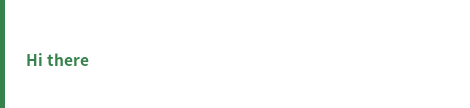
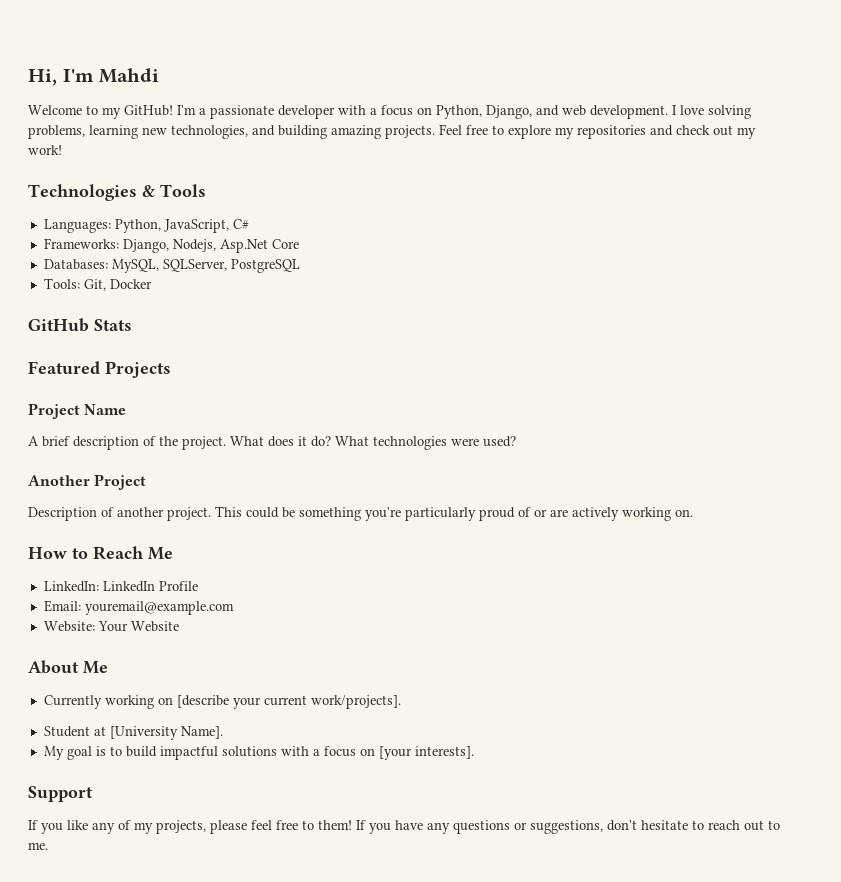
- Hi there
+ Hi, I'm Mahdi
+ Welcome to my GitHub! I'm a passionate developer with a focus on Python, Django, and web development. I love solving problems, learning new technologies, and building amazing projects. Feel free to explore my repositories and check out my work!
+ Technologies & Tools
+ Languages: Python, JavaScript, C#
+ Frameworks: Django, Nodejs, Asp.Net Core
+ Databases: MySQL, SQLServer, PostgreSQL
+ Tools: Git, Docker
+ GitHub Stats
+ Featured Projects
+ Project Name
+ A brief description of the project. What does it do? What technologies were used?
+ Another Project
+ Description of another project. This could be something you're particularly proud of or are actively working on.
+ How to Reach Me
+ LinkedIn: LinkedIn Profile
+ Email: youremail@example.com
+ Website: Your Website
+ About Me
+ Currently working on [describe your current work/projects].
+ Student at [University Name].
+ My goal is to build impactful solutions with a focus on [your interests].
+ Support
+ If you like any of my projects, please feel free to them! If you have any questions or suggestions, don't hesitate to reach out to me.

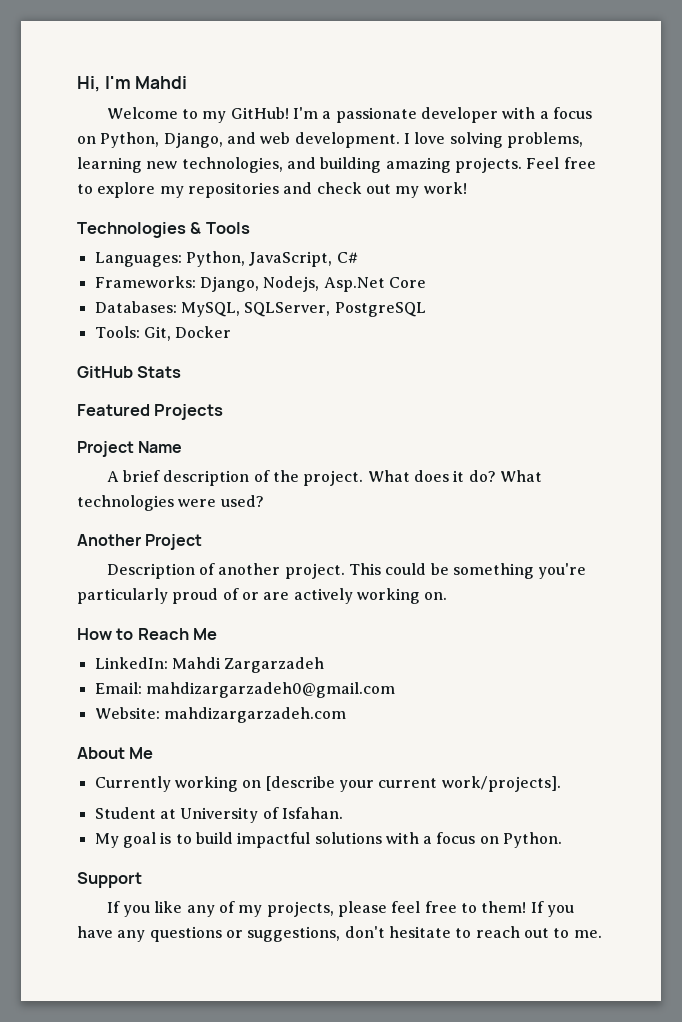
- LinkedIn: LinkedIn Profile
+ LinkedIn: Mahdi Zargarzadeh
- Email: youremail@example.com
+ Email: mahdizargarzadeh0@gmail.com
- Website: Your Website
+ Website: mahdizargarzadeh.com
- Student at [University Name].
+ Student at University of Isfahan.
- My goal is to build impactful solutions with a focus on [your interests].
+ My goal is to build impactful solutions with a focus on Python.

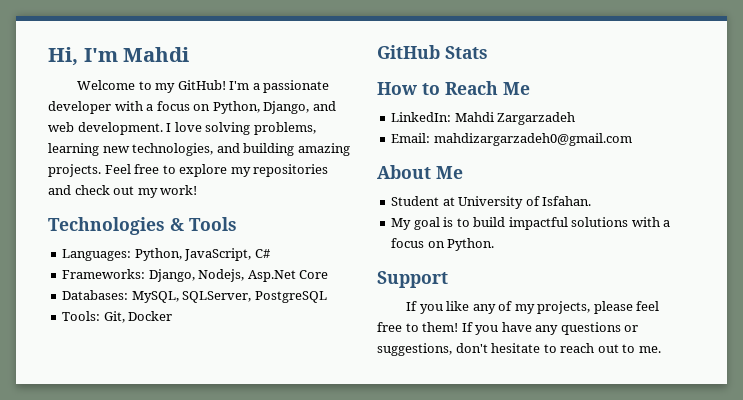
- Featured Projects
- Project Name
- A brief description of the project. What does it do? What technologies were used?
- Another Project
- Description of another project. This could be something you're particularly proud of or are actively working on.
- Website: mahdizargarzadeh.com
- Currently working on [describe your current work/projects].

